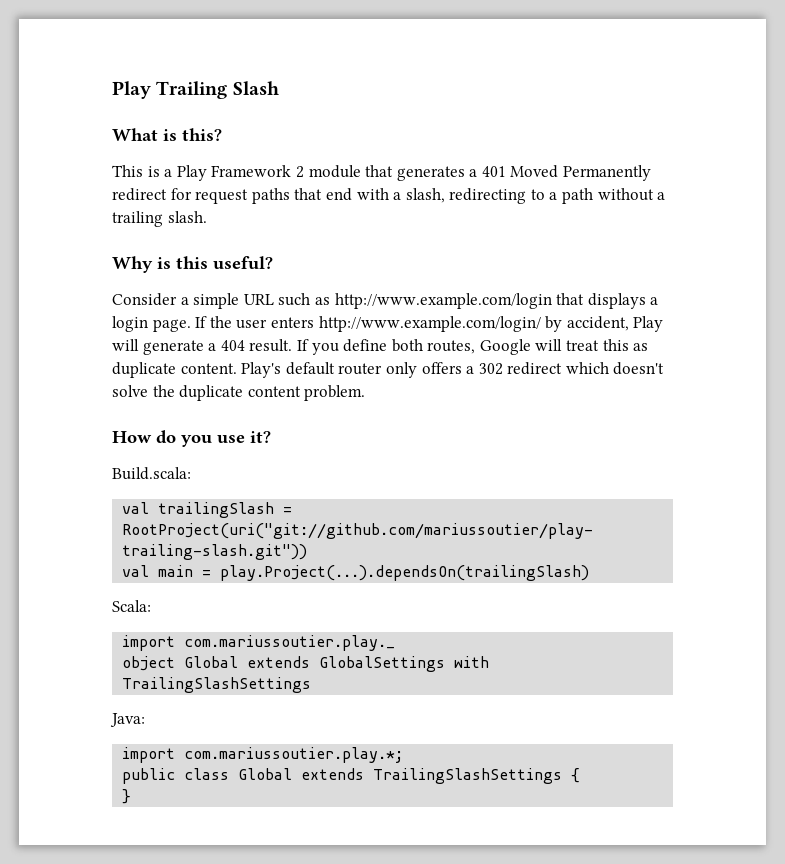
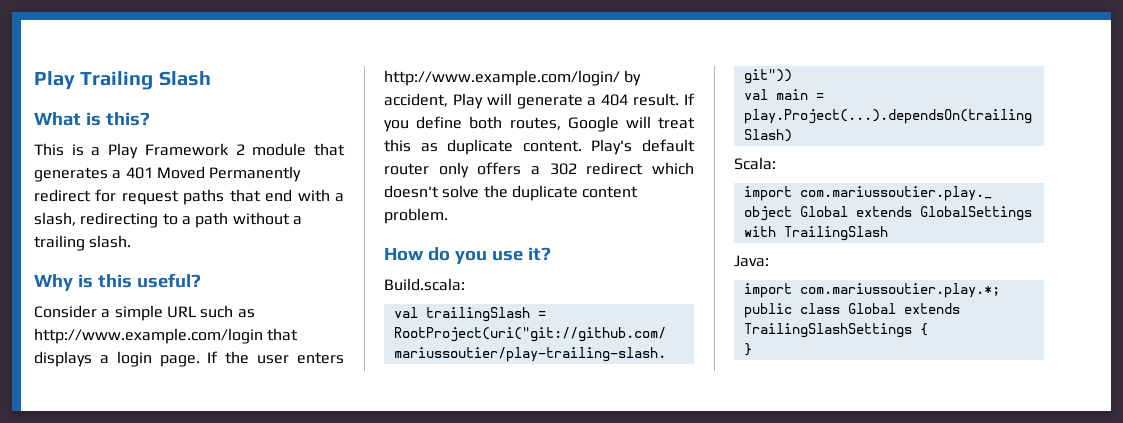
- object Global extends GlobalSettings with TrailingSlashSettings
+ object Global extends GlobalSettings with TrailingSlash

